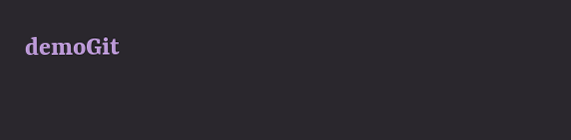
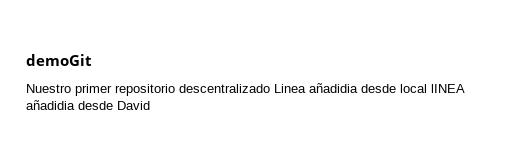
+ Nuestro primer repositorio descentralizado Linea añadidia desde local lINEA añadidia desde David

